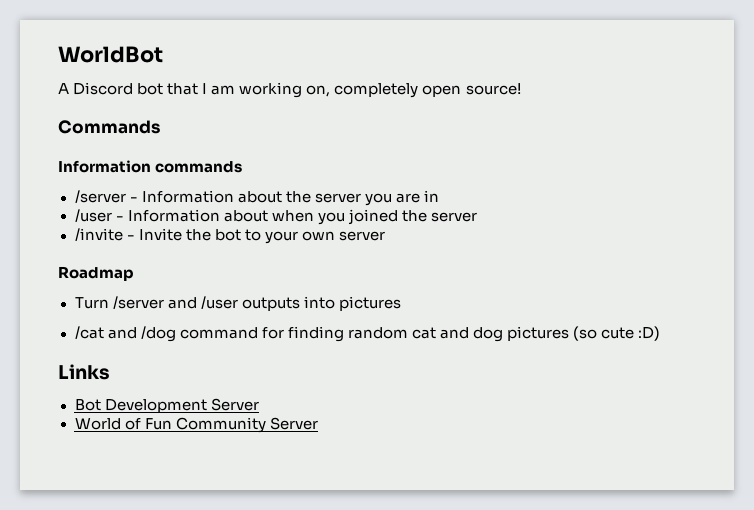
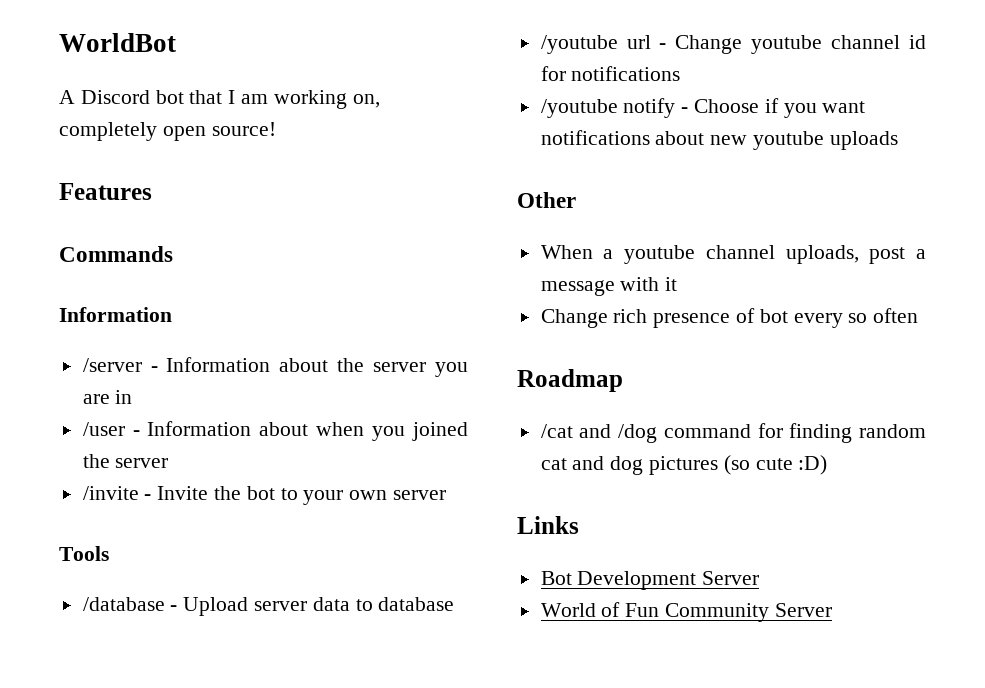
+ Features
  Commands
- Information commands
+ Information
+ Tools
+ /database - Upload server data to database
+ /youtube url - Change youtube channel id for notifications
+ /youtube notify - Choose if you want notifications about new youtube uploads
+ Other
+ When a youtube channel uploads, post a message with it
+ Change rich presence of bot every so often
  Roadmap
- Turn /server and /user outputs into pictures

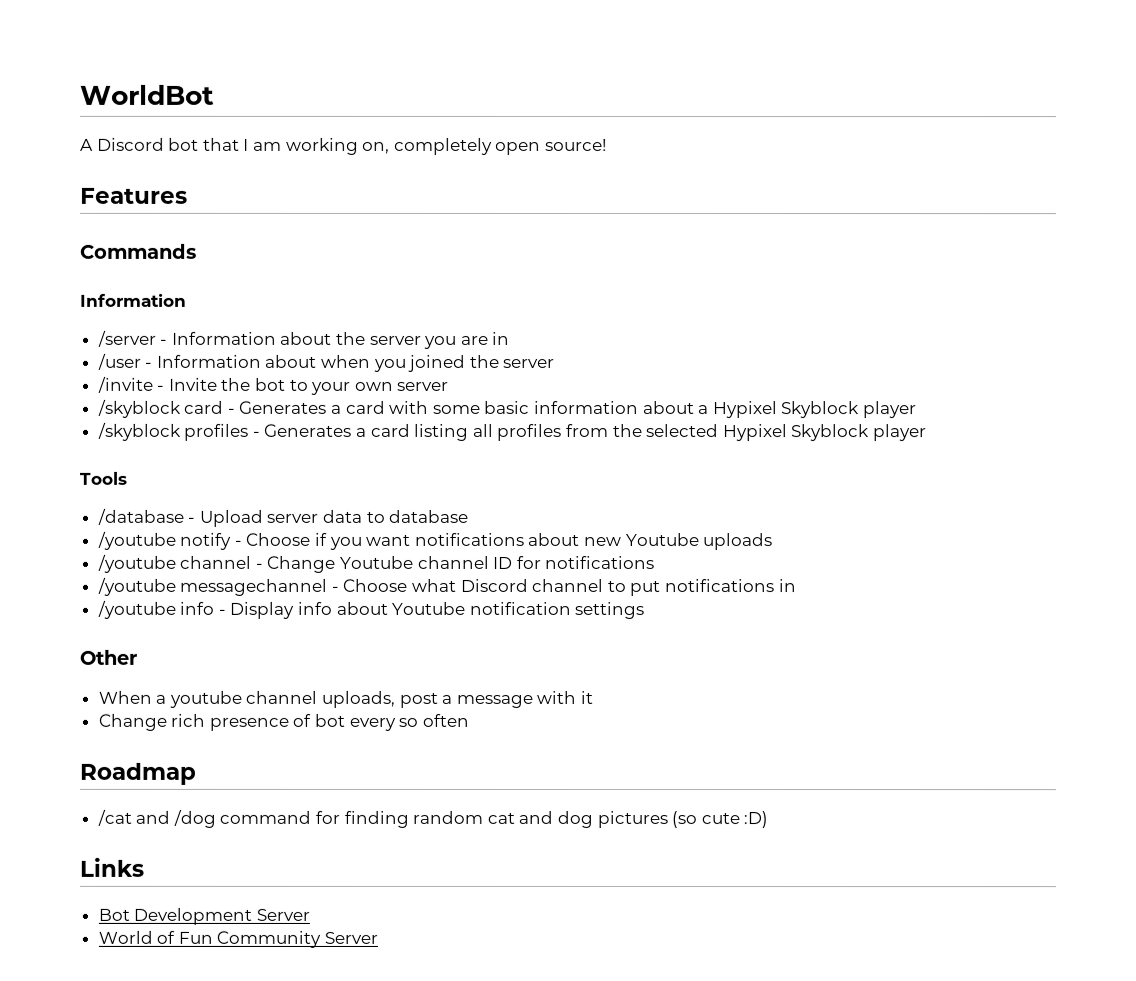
+ /skyblock card - Generates a card with some basic information about a Hypixel Skyblock player
+ /skyblock profiles - Generates a card listing all profiles from the selected Hypixel Skyblock player
- /youtube url - Change youtube channel id for notifications
- /youtube notify - Choose if you want notifications about new youtube uploads
+ /youtube notify - Choose if you want notifications about new Youtube uploads
+ /youtube channel - Change Youtube channel ID for notifications
+ /youtube messagechannel - Choose what Discord channel to put notifications in
+ /youtube info - Display info about Youtube notification settings

